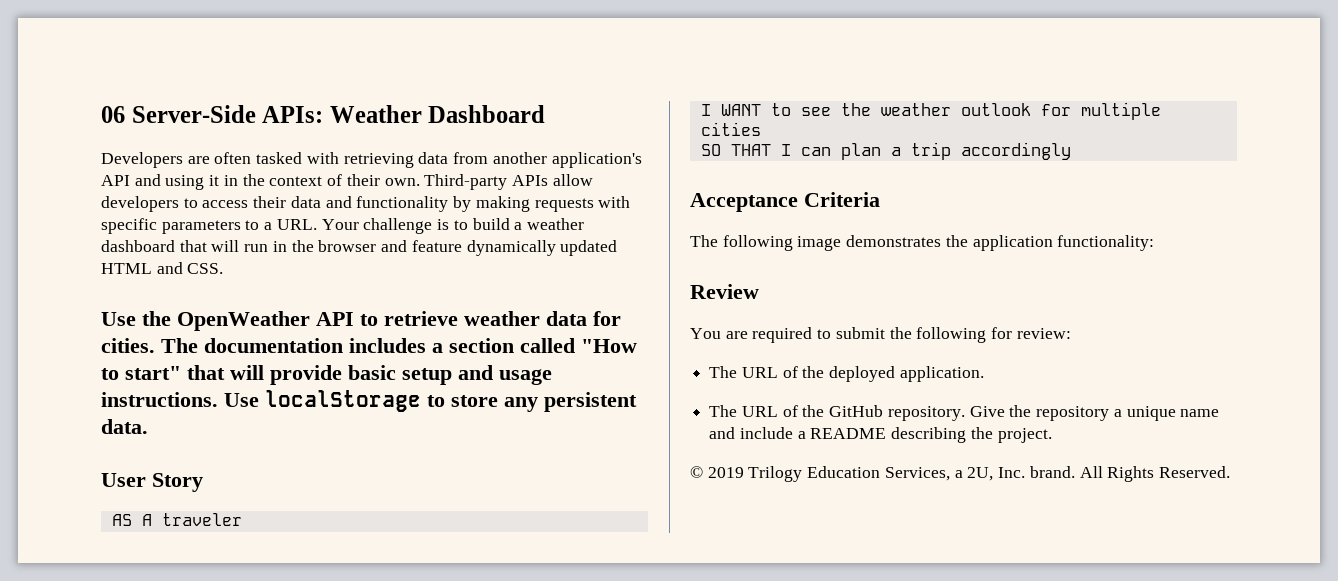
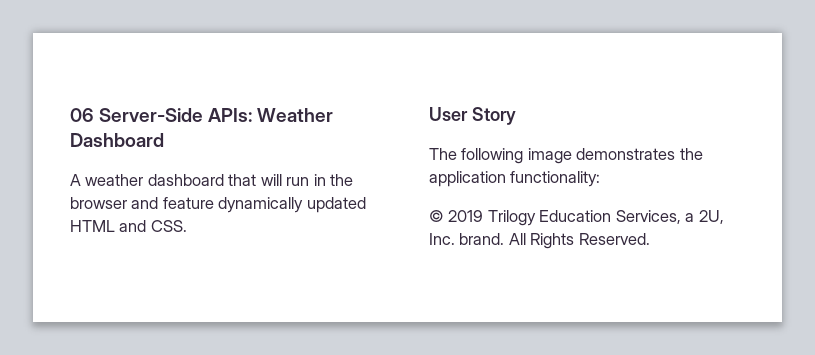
- Developers are often tasked with retrieving data from another application's API and using it in the context of their own. Third-party APIs allow developers to access their data and functionality by making requests with specific parameters to a URL. Your challenge is to build a weather dashboard that will run in the browser and feature dynamically updated HTML and CSS.
+ A weather dashboard that will run in the browser and feature dynamically updated HTML and CSS.
- Use the OpenWeather API to retrieve weather data for cities. The documentation includes a section called "How to start" that will provide basic setup and usage instructions. Use localStorage to store any persistent data.
  User Story
- AS A traveler
- I WANT to see the weather outlook for multiple cities
- SO THAT I can plan a trip accordingly
- Acceptance Criteria
- Review
- You are required to submit the following for review:
- The URL of the deployed application.
- The URL of the GitHub repository. Give the repository a unique name and include a README describing the project.

